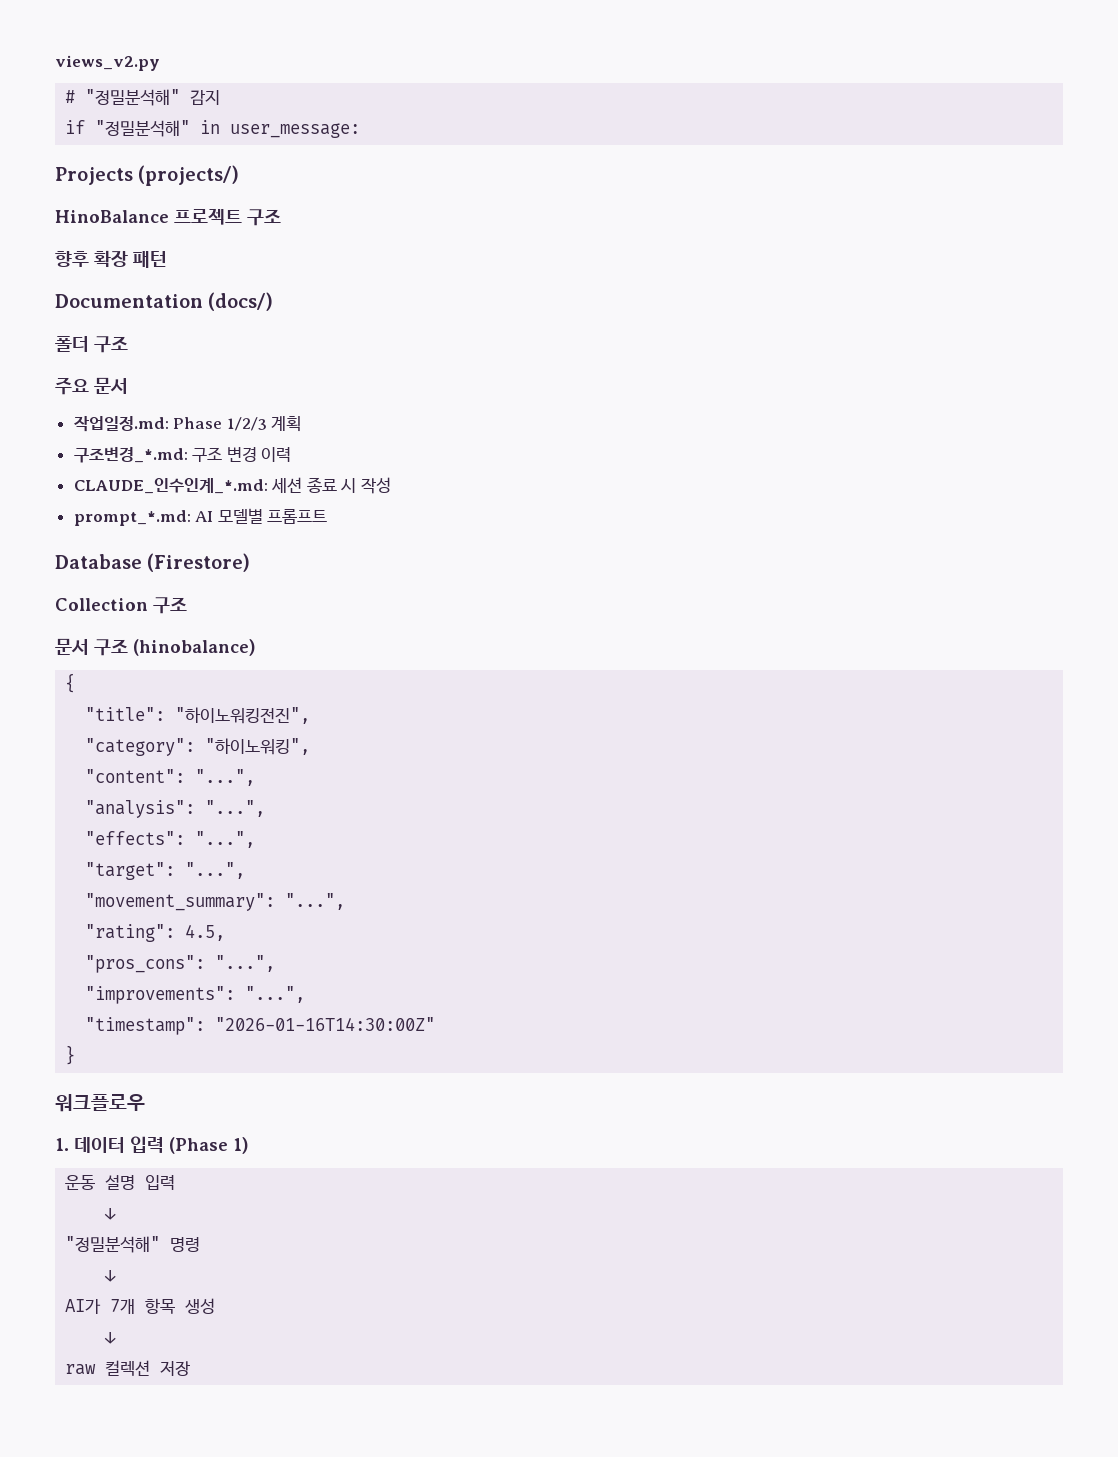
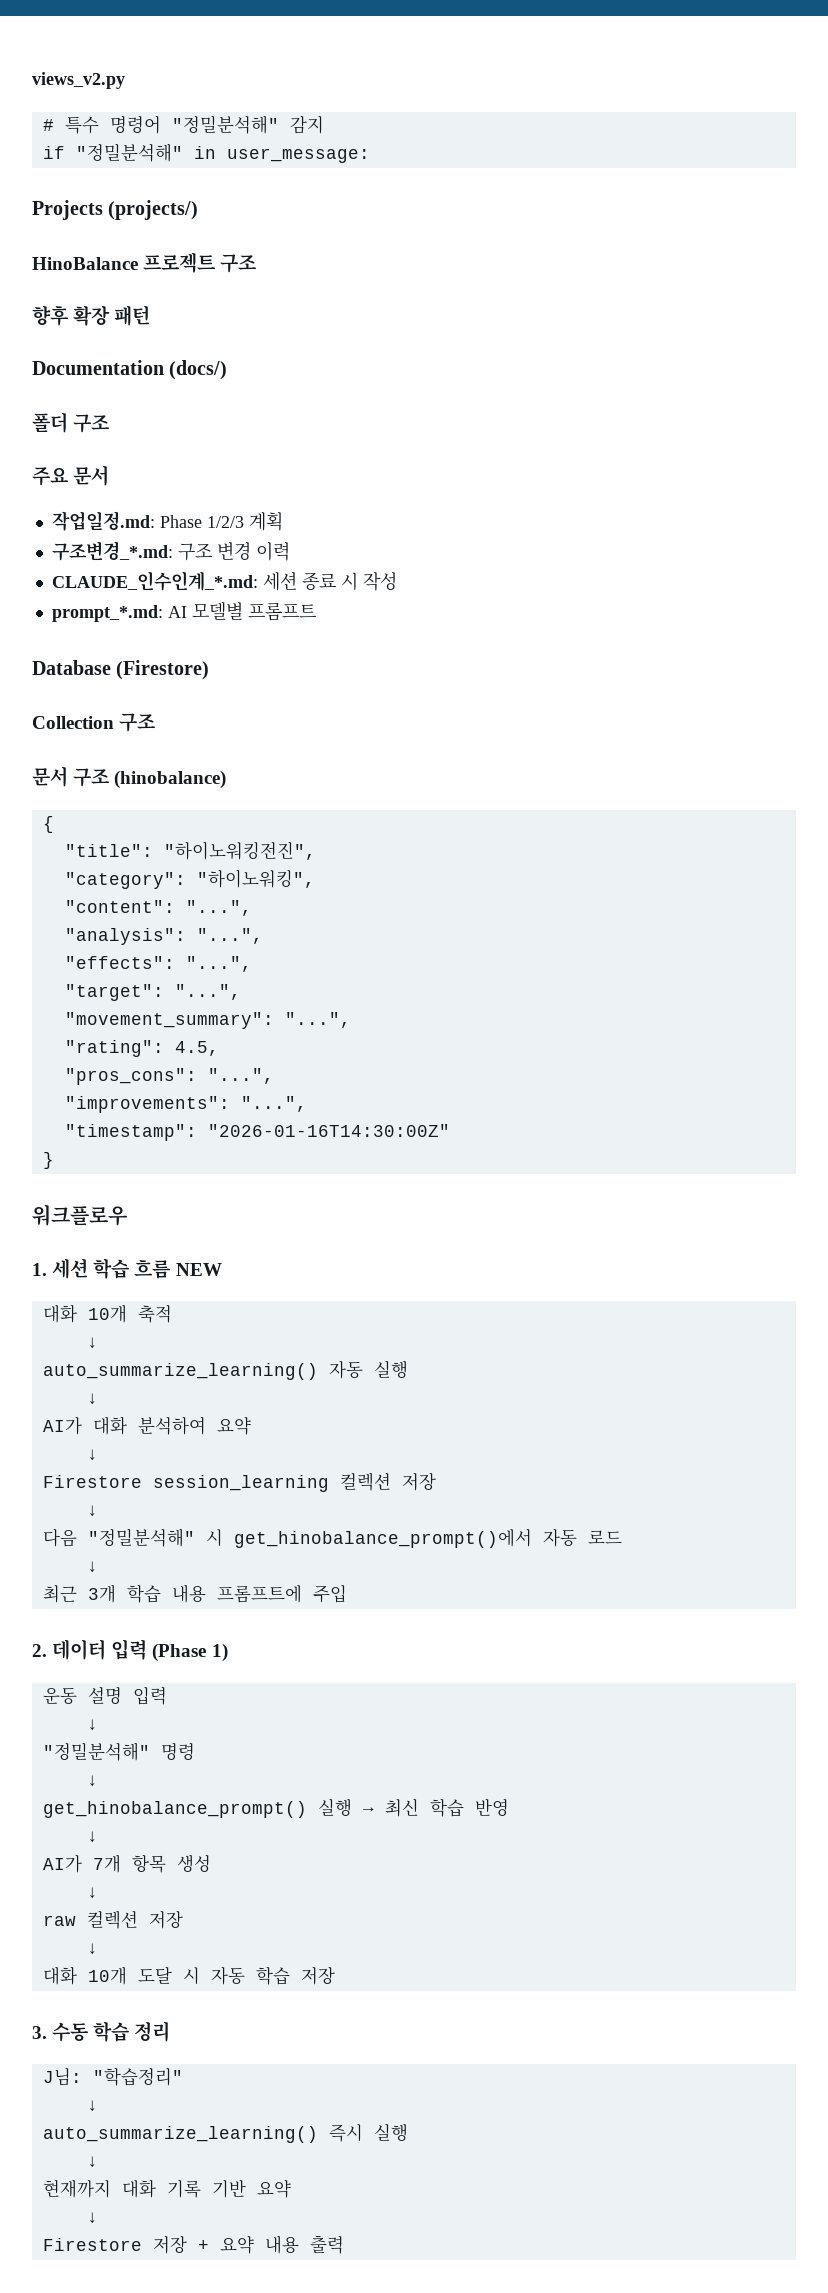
- # "정밀분석해" 감지
+ # 특수 명령어 "정밀분석해" 감지
- 1. 데이터 입력 (Phase 1)
+ 1. 세션 학습 흐름 NEW
+ 대화 10개 축적
+ ↓
+ auto_summarize_learning() 자동 실행
+ ↓
+ AI가 대화 분석하여 요약
+ ↓
+ Firestore session_learning 컬렉션 저장
+ ↓
+ 다음 "정밀분석해" 시 get_hinobalance_prompt()에서 자동 로드
+ ↓
+ 최근 3개 학습 내용 프롬프트에 주입
+ 2. 데이터 입력 (Phase 1)
+ get_hinobalance_prompt() 실행 → 최신 학습 반영
+ ↓
  raw 컬렉션 저장
+ ↓
+ 대화 10개 도달 시 자동 학습 저장
+ 3. 수동 학습 정리
+ J님: "학습정리"
+ ↓
+ auto_summarize_learning() 즉시 실행
+ ↓
+ 현재까지 대화 기록 기반 요약
+ ↓
+ Firestore 저장 + 요약 내용 출력

